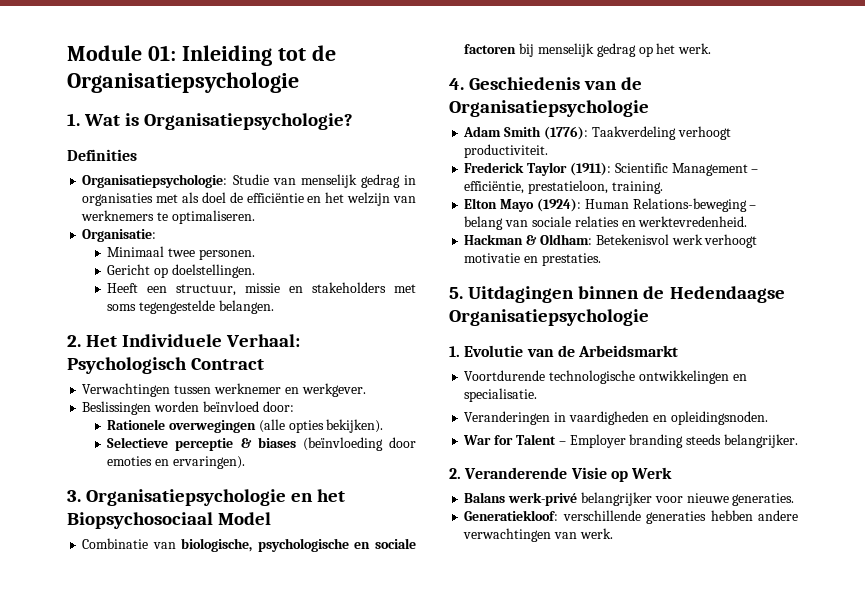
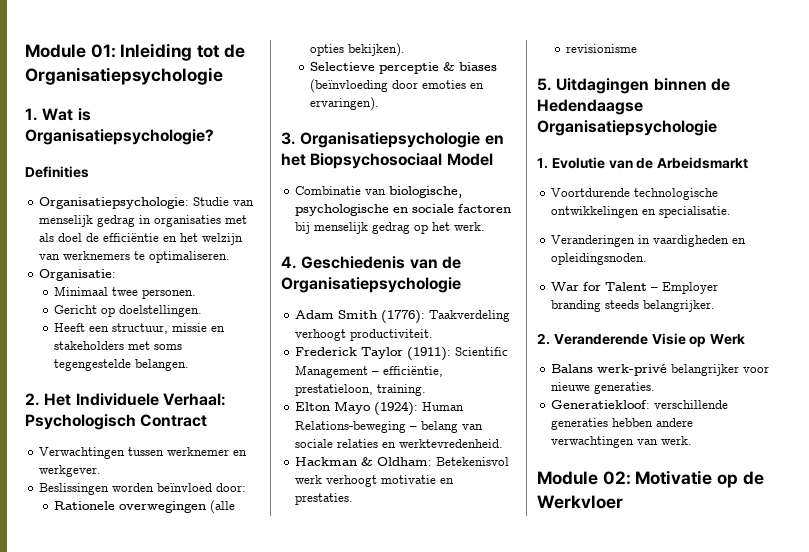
+ revisionisme
+ Module 02: Motivatie op de Werkvloer

